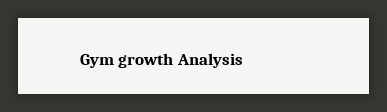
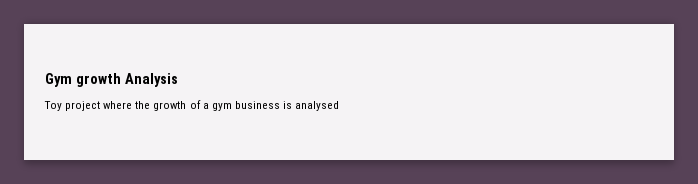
+ Toy project where the growth of a gym business is analysed

